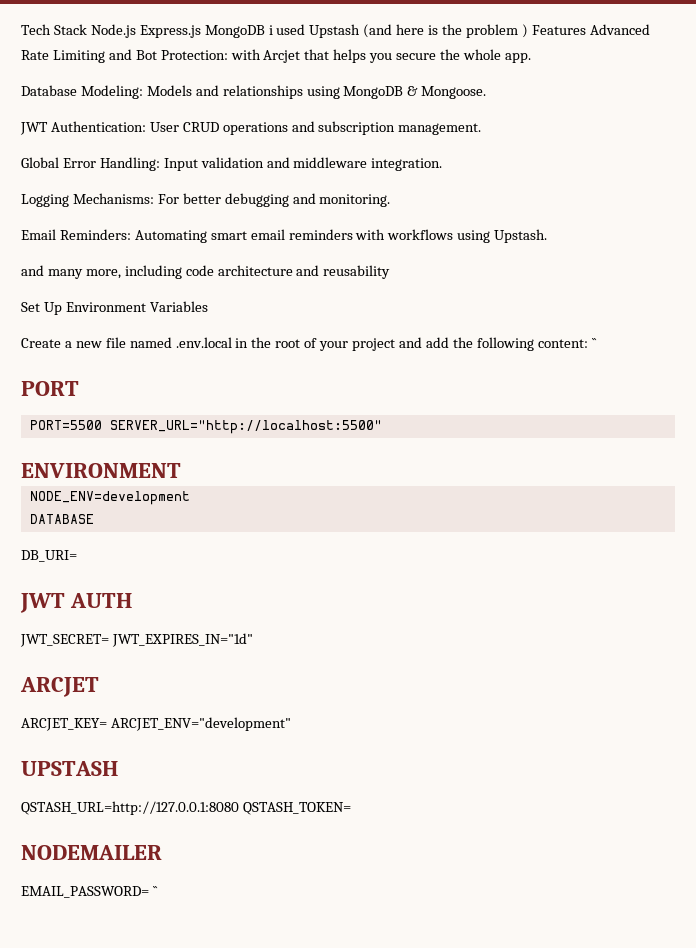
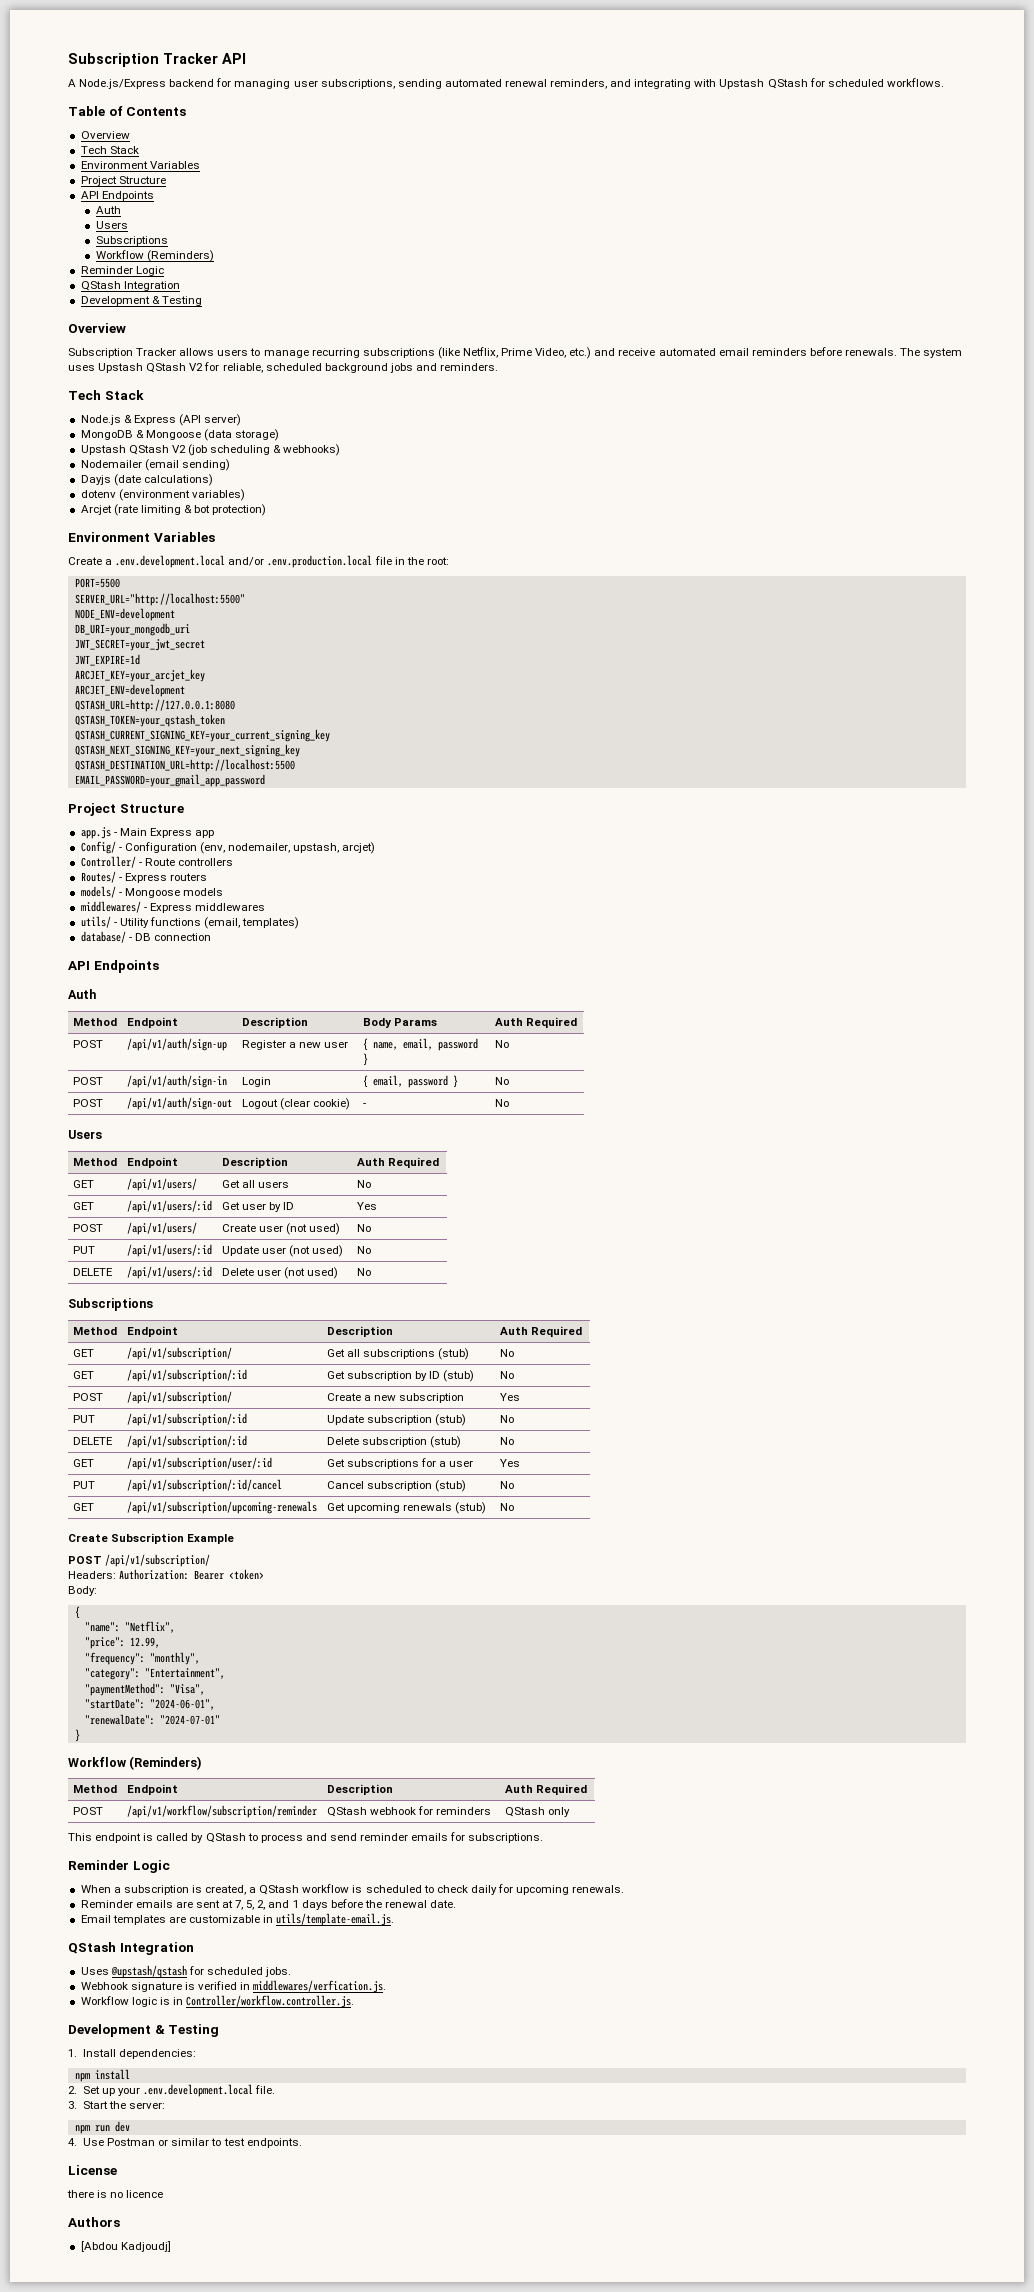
- Tech Stack Node.js Express.js MongoDB i used Upstash (and here is the problem ) Features Advanced Rate Limiting and Bot Protection: with Arcjet that helps you secure the whole app.
- Database Modeling: Models and relationships using MongoDB & Mongoose.
- JWT Authentication: User CRUD operations and subscription management.
- Global Error Handling: Input validation and middleware integration.
- Logging Mechanisms: For better debugging and monitoring.
- Email Reminders: Automating smart email reminders with workflows using Upstash.
- and many more, including code architecture and reusability
- Set Up Environment Variables
- Create a new file named .env.local in the root of your project and add the following content: ``
- PORT
+ Subscription Tracker API
+ A Node.js/Express backend for managing user subscriptions, sending automated renewal reminders, and integrating with Upstash QStash for scheduled workflows.
+ Table of Contents
+ Overview
+ Tech Stack
+ Environment Variables
+ Project Structure
+ API Endpoints
+ Auth
+ Users
+ Subscriptions
+ Workflow (Reminders)
+ Reminder Logic
+ QStash Integration
+ Development & Testing
+ Overview
+ Subscription Tracker allows users to manage recurring subscriptions (like Netflix, Prime Video, etc.) and receive automated email reminders before renewals. The system uses Upstash QStash V2 for reliable, scheduled background jobs and reminders.
+ Tech Stack
+ Node.js & Express (API server)
+ MongoDB & Mongoose (data storage)
+ Upstash QStash V2 (job scheduling & webhooks)
+ Nodemailer (email sending)
+ Dayjs (date calculations)
+ dotenv (environment variables)
+ Arcjet (rate limiting & bot protection)
+ Environment Variables
+ Create a .env.development.local and/or .env.production.local file in the root:
- PORT=5500 SERVER_URL="http://localhost:5500"
+ PORT=5500
+ SERVER_URL="http://localhost:5500"
- ENVIRONMENT
- DATABASE
- DB_URI=
- JWT AUTH
- JWT_SECRET= JWT_EXPIRES_IN="1d"
- ARCJET
- ARCJET_KEY= ARCJET_ENV="development"
- UPSTASH
- QSTASH_URL=http://127.0.0.1:8080 QSTASH_TOKEN=
- NODEMAILER
- EMAIL_PASSWORD= ``
+ DB_URI=your_mongodb_uri
+ JWT_SECRET=your_jwt_secret
+ JWT_EXPIRE=1d
+ ARCJET_KEY=your_arcjet_key
+ ARCJET_ENV=development
+ QSTASH_URL=http://127.0.0.1:8080
+ QSTASH_TOKEN=your_qstash_token
+ QSTASH_CURRENT_SIGNING_KEY=your_current_signing_key
+ QSTASH_NEXT_SIGNING_KEY=your_next_signing_key
+ QSTASH_DESTINATION_URL=http://localhost:5500
+ EMAIL_PASSWORD=your_gmail_app_password
+ Project Structure
+ app.js - Main Express app
+ Config/ - Configuration (env, nodemailer, upstash, arcjet)
+ Controller/ - Route controllers
+ Routes/ - Express routers
+ models/ - Mongoose models
+ middlewares/ - Express middlewares
+ utils/ - Utility functions (email, templates)
+ database/ - DB connection
+ API Endpoints
+ Auth
+ Method | Endpoint | Description | Body Params | Auth Required
+ POST | /api/v1/auth/sign-up | Register a new user | { name, email, password } | No
+ POST | /api/v1/auth/sign-in | Login | { email, password } | No
+ POST | /api/v1/auth/sign-out | Logout (clear cookie) | - | No
+ Users
+ Method | Endpoint | Description | Auth Required
+ GET | /api/v1/users/ | Get all users | No
+ GET | /api/v1/users/:id | Get user by ID | Yes
+ POST | /api/v1/users/ | Create user (not used) | No
+ PUT | /api/v1/users/:id | Update user (not used) | No
+ DELETE | /api/v1/users/:id | Delete user (not used) | No
+ Subscriptions
+ Method | Endpoint | Description | Auth Required
+ GET | /api/v1/subscription/ | Get all subscriptions (stub) | No
+ GET | /api/v1/subscription/:id | Get subscription by ID (stub) | No
+ POST | /api/v1/subscription/ | Create a new subscription | Yes
+ PUT | /api/v1/subscription/:id | Update subscription (stub) | No
+ DELETE | /api/v1/subscription/:id | Delete subscription (stub) | No
+ GET | /api/v1/subscription/user/:id | Get subscriptions for a user | Yes
+ PUT | /api/v1/subscription/:id/cancel | Cancel subscription (stub) | No
+ GET | /api/v1/subscription/upcoming-renewals | Get upcoming renewals (stub) | No
+ Create Subscription Example
+ POST /api/v1/subscription/
+ Headers: Authorization: Bearer <token>
+ Body:
+ {
+ "name": "Netflix",
+ "price": 12.99,
+ "frequency": "monthly",
+ "category": "Entertainment",
+ "paymentMethod": "Visa",
+ "startDate": "2024-06-01",
+ "renewalDate": "2024-07-01"
+ }
+ Workflow (Reminders)
+ Method | Endpoint | Description | Auth Required
+ POST | /api/v1/workflow/subscription/reminder | QStash webhook for reminders | QStash only
+ This endpoint is called by QStash to process and send reminder emails for subscriptions.
+ Reminder Logic
+ When a subscription is created, a QStash workflow is scheduled to check daily for upcoming renewals.
+ Reminder emails are sent at 7, 5, 2, and 1 days before the renewal date.
+ Email templates are customizable in utils/template-email.js.
+ QStash Integration
+ Uses @upstash/qstash for scheduled jobs.
+ Webhook signature is verified in middlewares/verfication.js.
+ Workflow logic is in Controller/workflow.controller.js.
+ Development & Testing
+ 1. Install dependencies:
+ npm install
+ 2. Set up your .env.development.local file.
+ 3. Start the server:
+ npm run dev
+ 4. Use Postman or similar to test endpoints.
+ License
+ there is no licence
+ Authors
+ [Abdou Kadjoudj]

